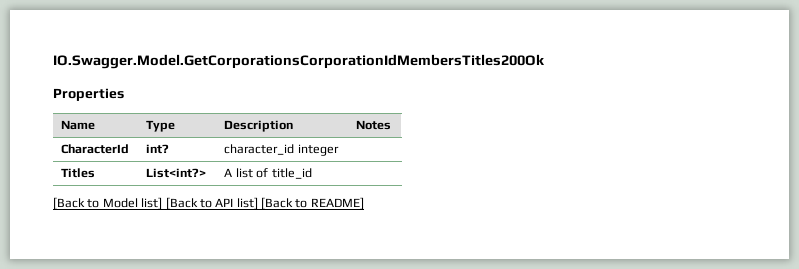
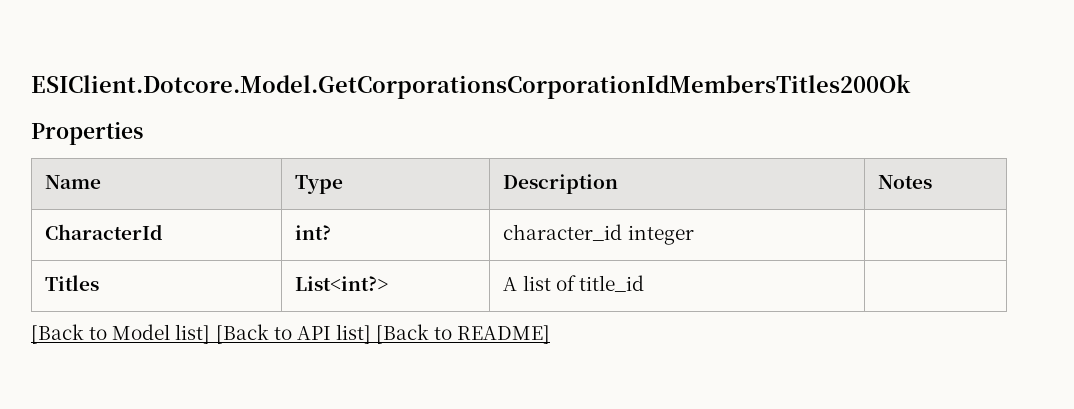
- IO.Swagger.Model.GetCorporationsCorporationIdMembersTitles200Ok
+ ESIClient.Dotcore.Model.GetCorporationsCorporationIdMembersTitles200Ok

